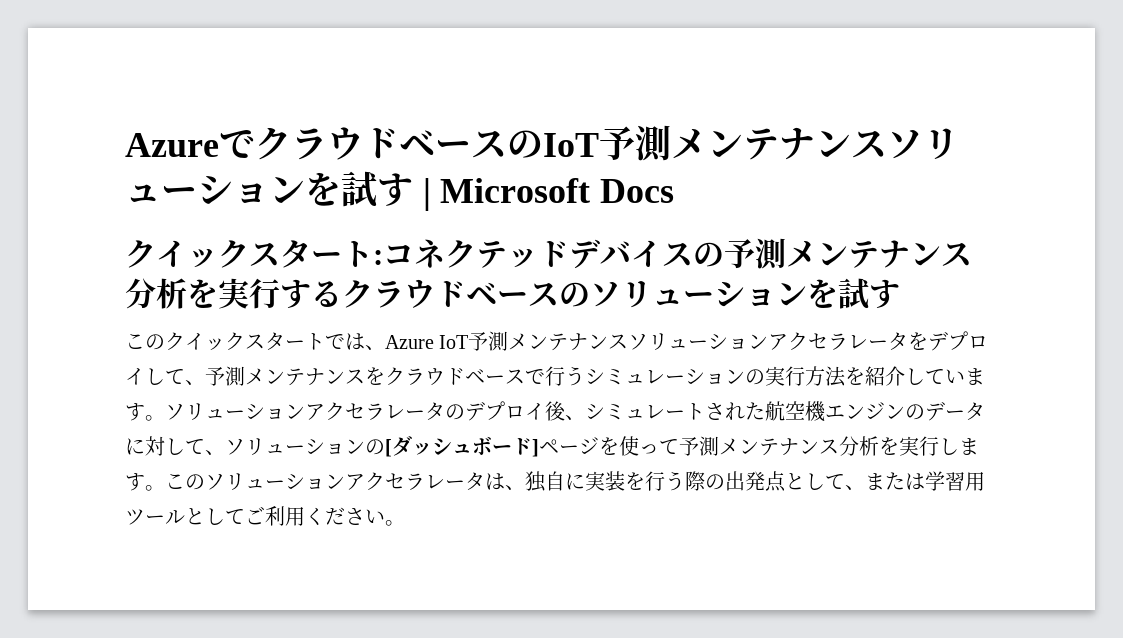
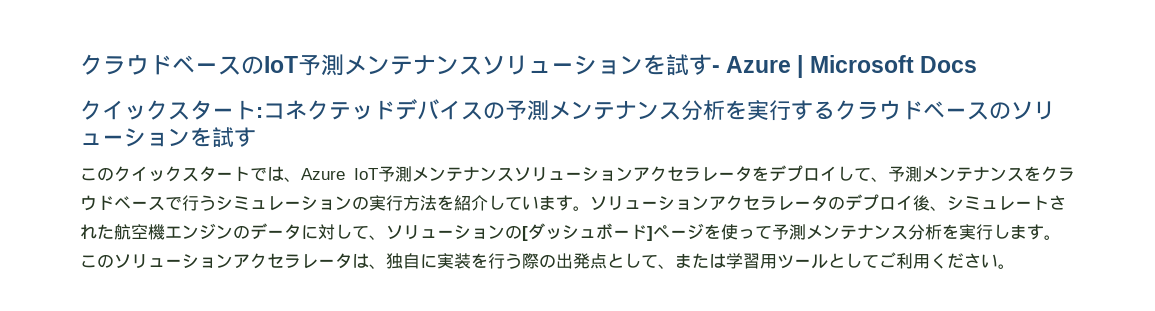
- AzureでクラウドベースのIoT予測メンテナンスソリューションを試す | Microsoft Docs
+ クラウドベースのIoT予測メンテナンスソリューションを試す- Azure | Microsoft Docs

